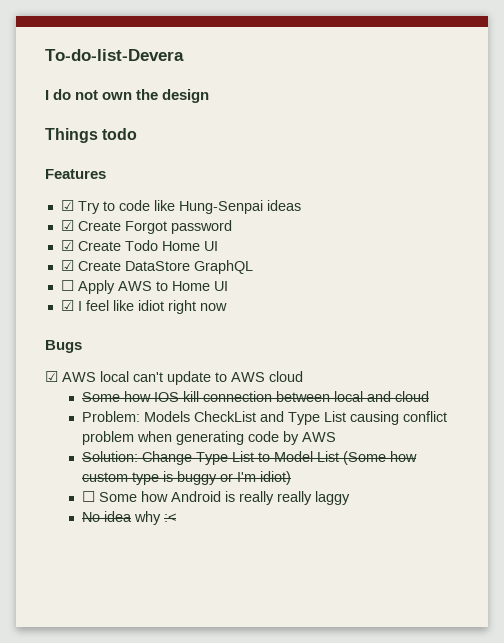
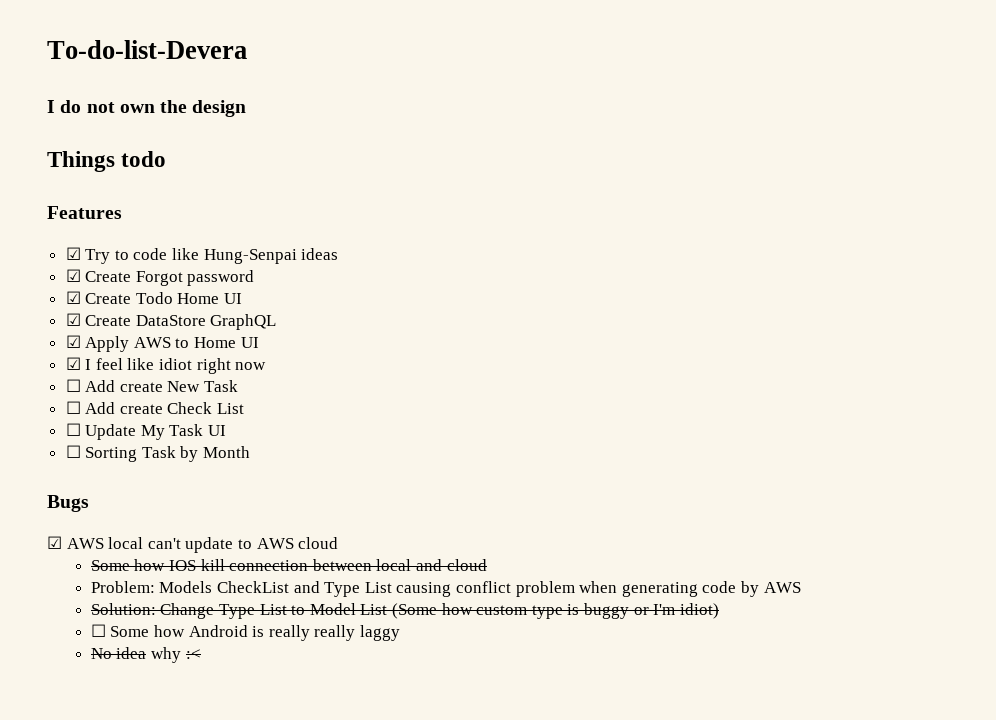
- ☐ Apply AWS to Home UI
+ ☑ Apply AWS to Home UI
+ ☐ Add create New Task
+ ☐ Add create Check List
+ ☐ Update My Task UI
+ ☐ Sorting Task by Month

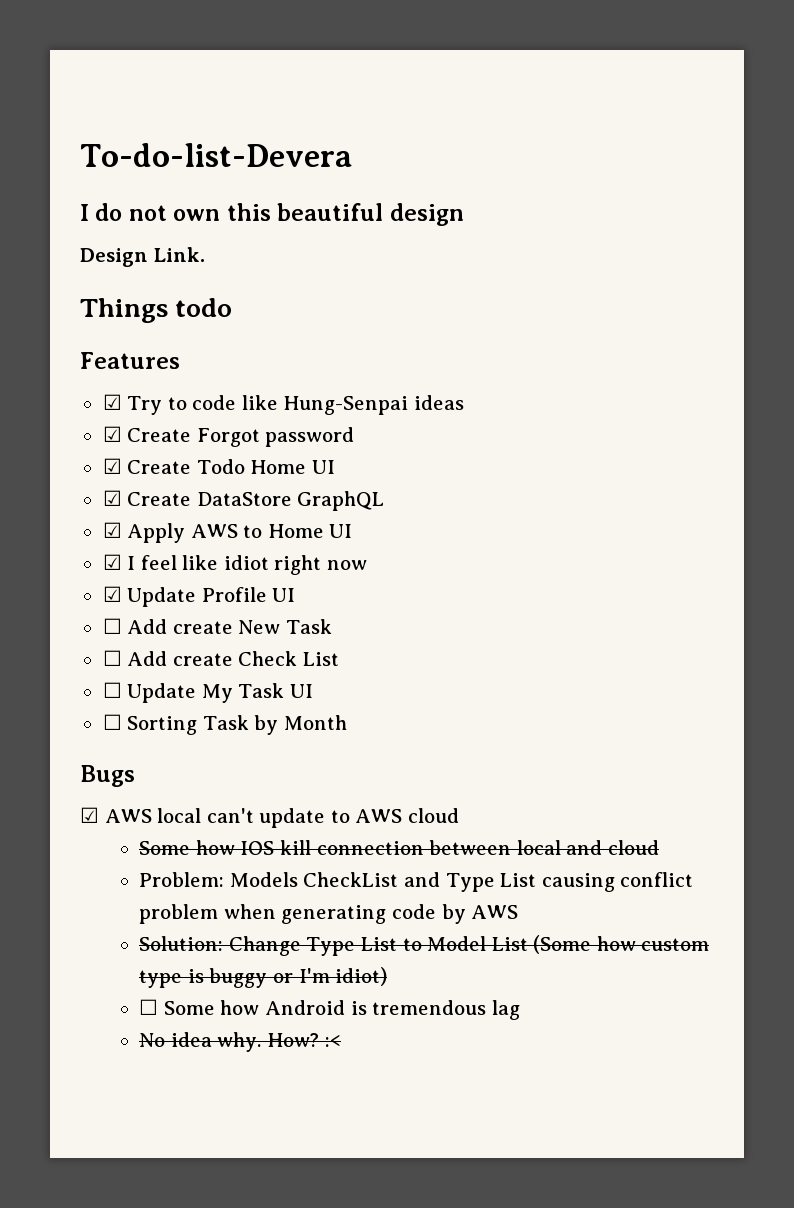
- I do not own the design
+ I do not own this beautiful design
+ Design Link.
+ ☑ Update Profile UI
- ☐ Some how Android is really really laggy
+ ☐ Some how Android is tremendous lag
- No idea why :<
+ No idea why. How? :<

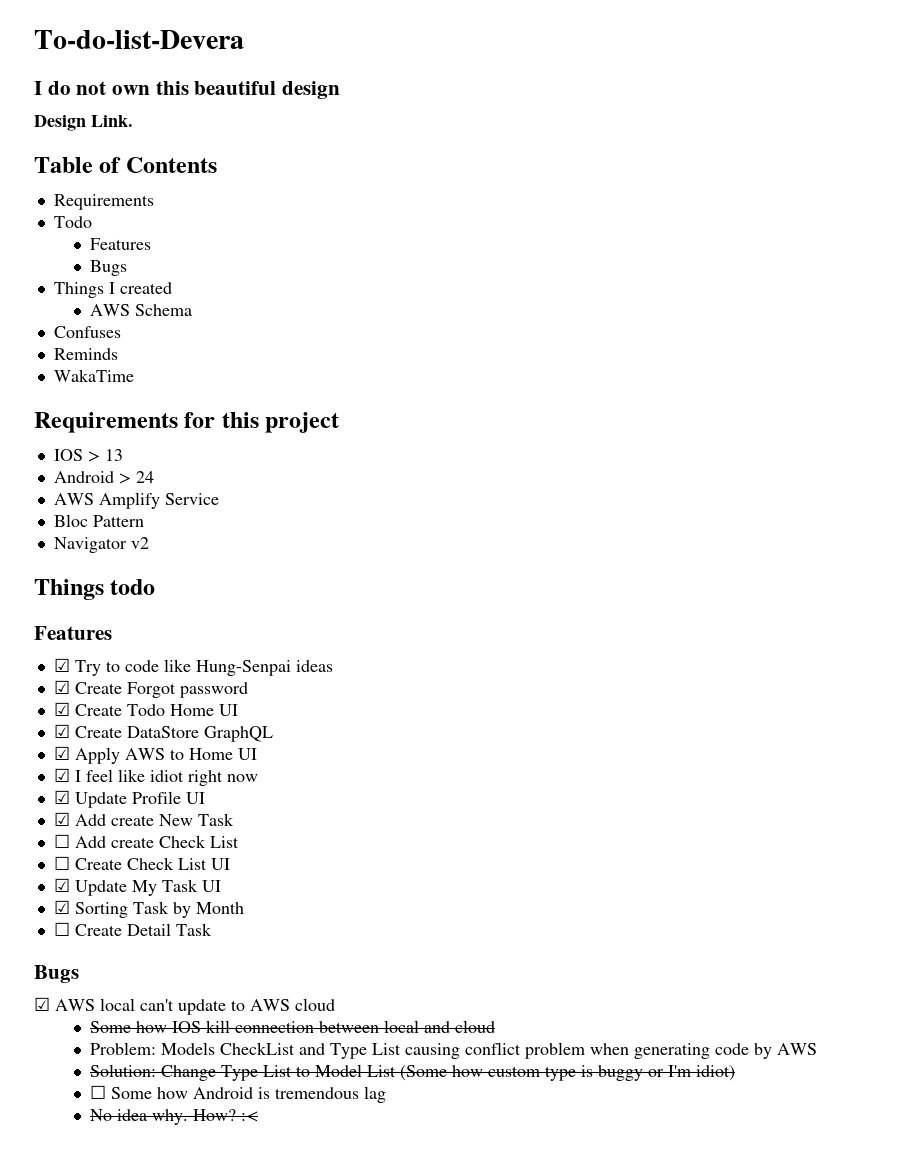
+ Table of Contents
+ Requirements
+ Todo
+ Features
+ Bugs
+ Things I created
+ AWS Schema
+ Confuses
+ Reminds
+ WakaTime
+ Requirements for this project
+ IOS > 13
+ Android > 24
+ AWS Amplify Service
+ Bloc Pattern
+ Navigator v2
- ☐ Add create New Task
+ ☑ Add create New Task
- ☐ Update My Task UI
+ ☐ Create Check List UI
+ ☑ Update My Task UI
- ☐ Sorting Task by Month
+ ☑ Sorting Task by Month
+ ☐ Create Detail Task

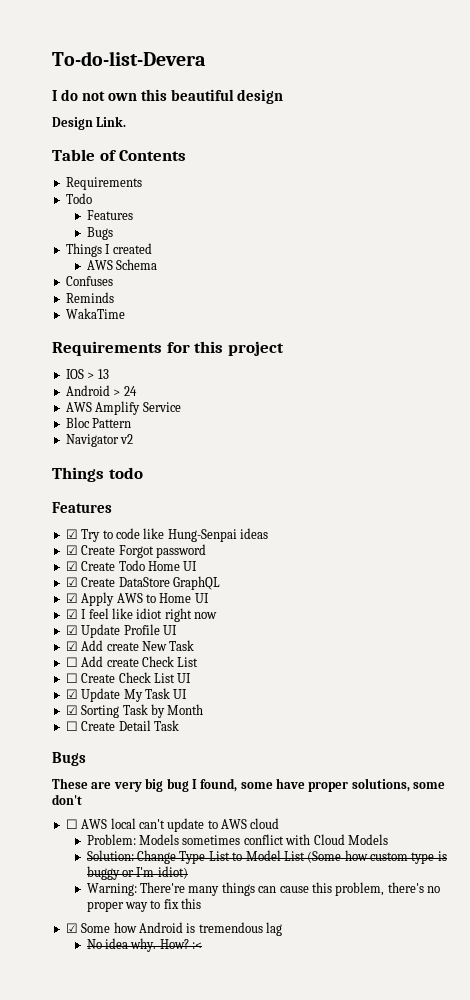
- ☑ AWS local can't update to AWS cloud
+ These are very big bug I found, some have proper solutions, some don't
+ ☐ AWS local can't update to AWS cloud
- Some how IOS kill connection between local and cloud
- Problem: Models CheckList and Type List causing conflict problem when generating code by AWS
+ Problem: Models sometimes conflict with Cloud Models
- ☐ Some how Android is tremendous lag
+ Warning: There're many things can cause this problem, there's no proper way to fix this
+ ☑ Some how Android is tremendous lag

